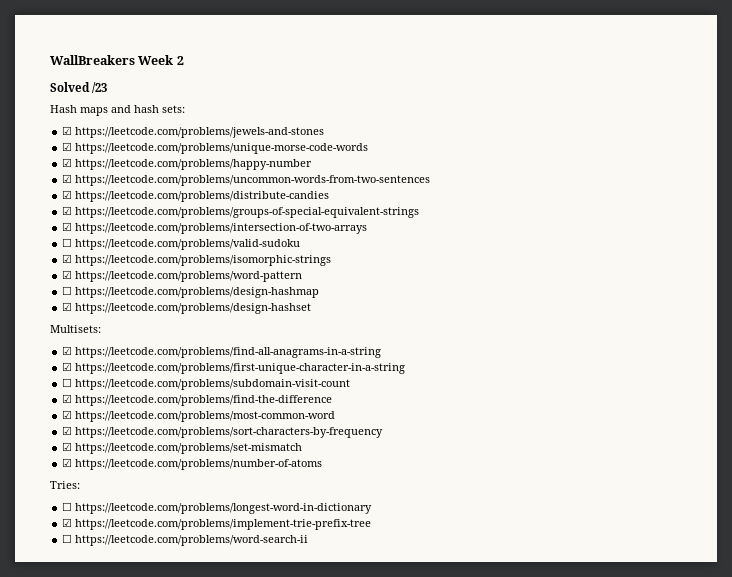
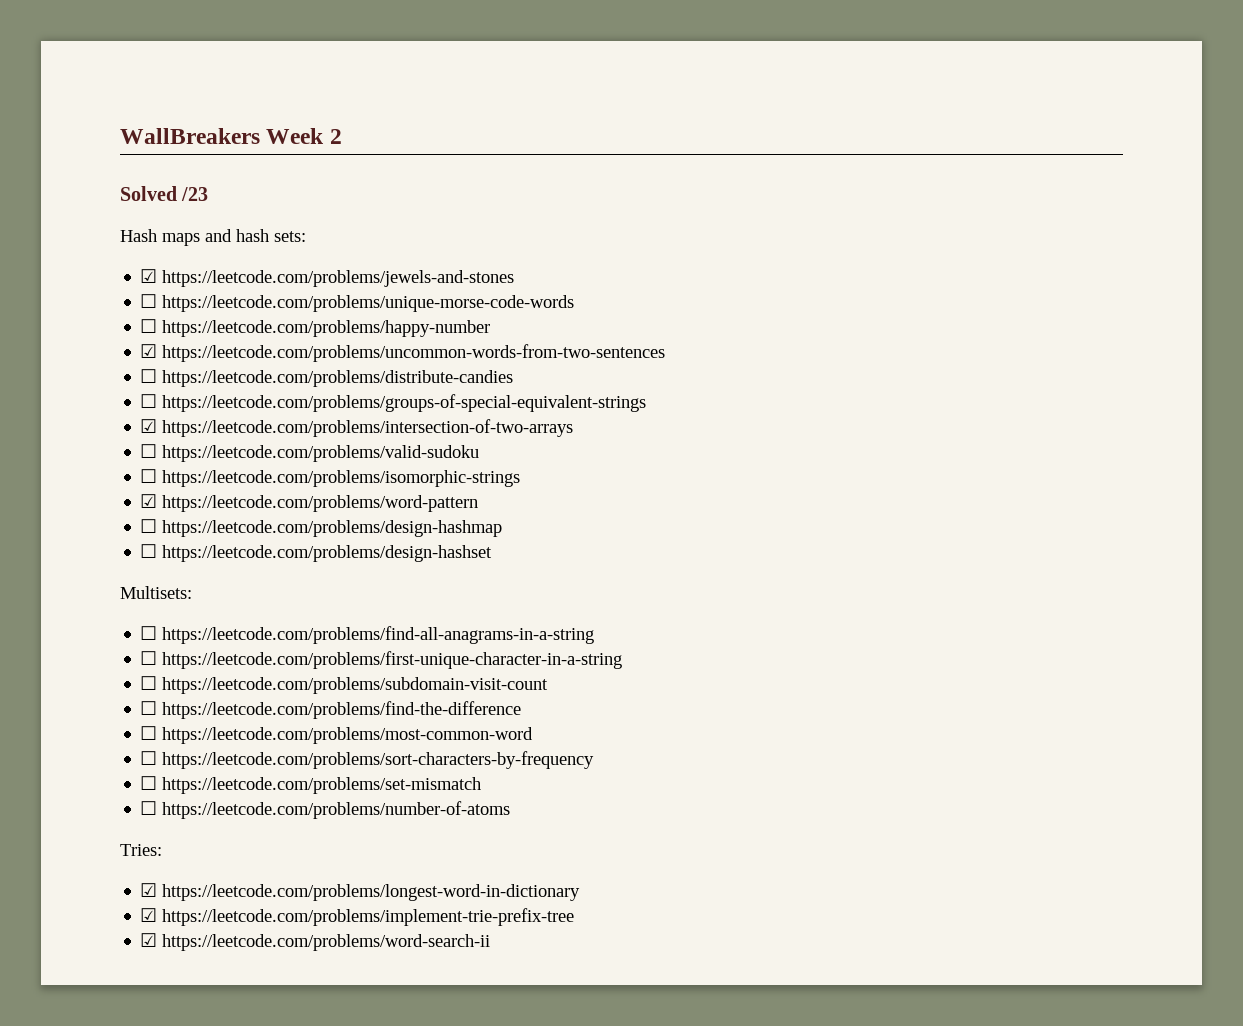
- ☑ https://leetcode.com/problems/unique-morse-code-words
+ ☐ https://leetcode.com/problems/unique-morse-code-words
- ☑ https://leetcode.com/problems/happy-number
+ ☐ https://leetcode.com/problems/happy-number
- ☑ https://leetcode.com/problems/distribute-candies
+ ☐ https://leetcode.com/problems/distribute-candies
- ☑ https://leetcode.com/problems/groups-of-special-equivalent-strings
+ ☐ https://leetcode.com/problems/groups-of-special-equivalent-strings
- ☑ https://leetcode.com/problems/isomorphic-strings
+ ☐ https://leetcode.com/problems/isomorphic-strings
- ☑ https://leetcode.com/problems/design-hashset
+ ☐ https://leetcode.com/problems/design-hashset
- ☑ https://leetcode.com/problems/find-all-anagrams-in-a-string
+ ☐ https://leetcode.com/problems/find-all-anagrams-in-a-string
- ☑ https://leetcode.com/problems/first-unique-character-in-a-string
+ ☐ https://leetcode.com/problems/first-unique-character-in-a-string
- ☑ https://leetcode.com/problems/find-the-difference
+ ☐ https://leetcode.com/problems/find-the-difference
- ☑ https://leetcode.com/problems/most-common-word
+ ☐ https://leetcode.com/problems/most-common-word
- ☑ https://leetcode.com/problems/sort-characters-by-frequency
+ ☐ https://leetcode.com/problems/sort-characters-by-frequency
- ☑ https://leetcode.com/problems/set-mismatch
+ ☐ https://leetcode.com/problems/set-mismatch
- ☑ https://leetcode.com/problems/number-of-atoms
+ ☐ https://leetcode.com/problems/number-of-atoms
- ☐ https://leetcode.com/problems/longest-word-in-dictionary
+ ☑ https://leetcode.com/problems/longest-word-in-dictionary
- ☐ https://leetcode.com/problems/word-search-ii
+ ☑ https://leetcode.com/problems/word-search-ii

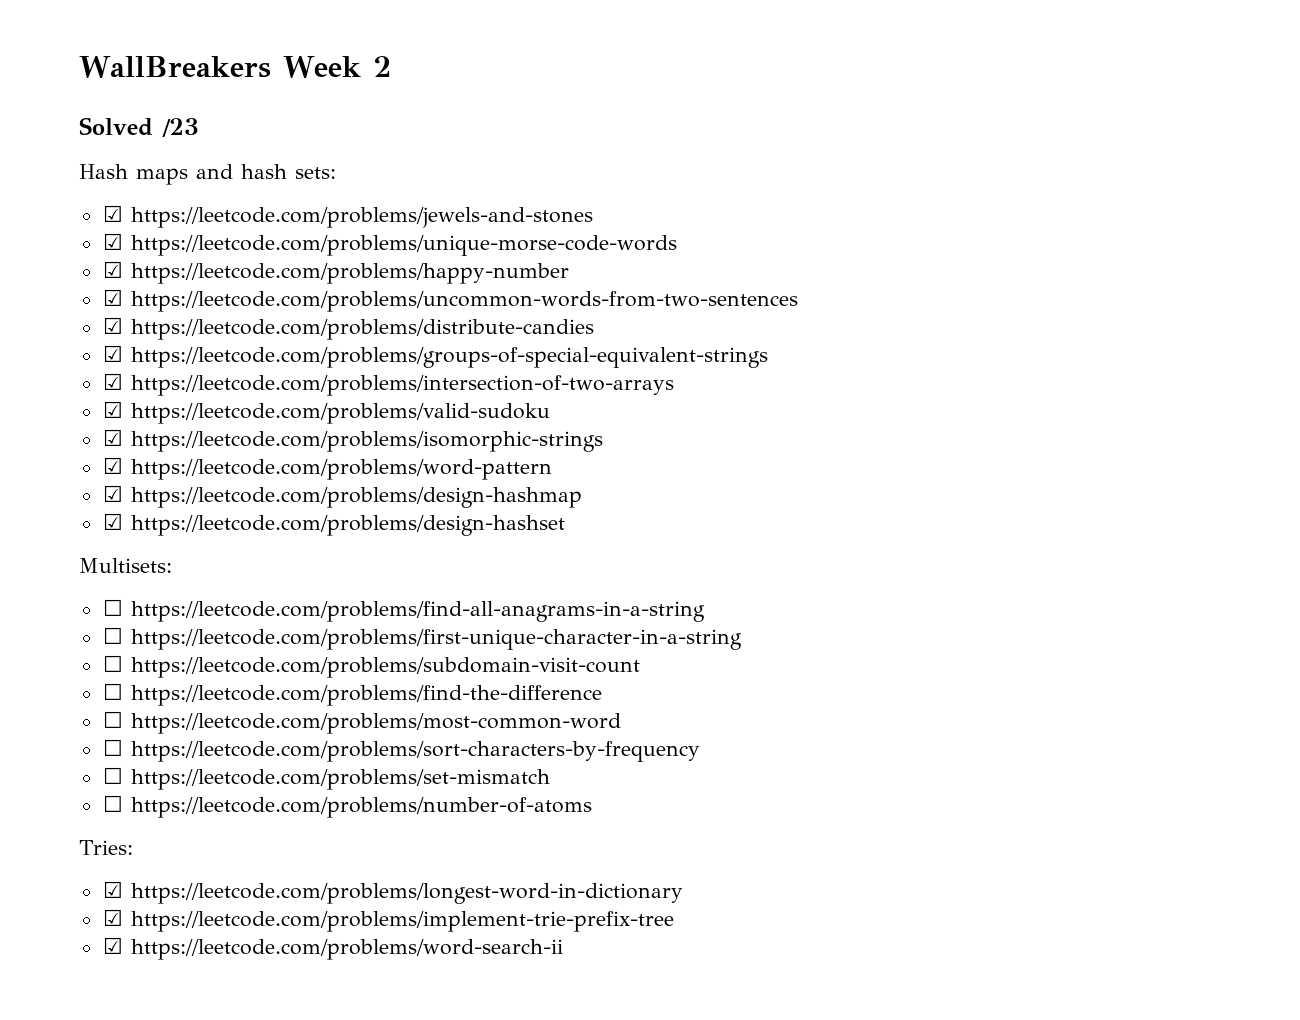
- ☐ https://leetcode.com/problems/unique-morse-code-words
+ ☑ https://leetcode.com/problems/unique-morse-code-words
- ☐ https://leetcode.com/problems/happy-number
+ ☑ https://leetcode.com/problems/happy-number
- ☐ https://leetcode.com/problems/distribute-candies
+ ☑ https://leetcode.com/problems/distribute-candies
- ☐ https://leetcode.com/problems/groups-of-special-equivalent-strings
+ ☑ https://leetcode.com/problems/groups-of-special-equivalent-strings
- ☐ https://leetcode.com/problems/valid-sudoku
+ ☑ https://leetcode.com/problems/valid-sudoku
- ☐ https://leetcode.com/problems/isomorphic-strings
+ ☑ https://leetcode.com/problems/isomorphic-strings
- ☐ https://leetcode.com/problems/design-hashmap
+ ☑ https://leetcode.com/problems/design-hashmap
- ☐ https://leetcode.com/problems/design-hashset
+ ☑ https://leetcode.com/problems/design-hashset

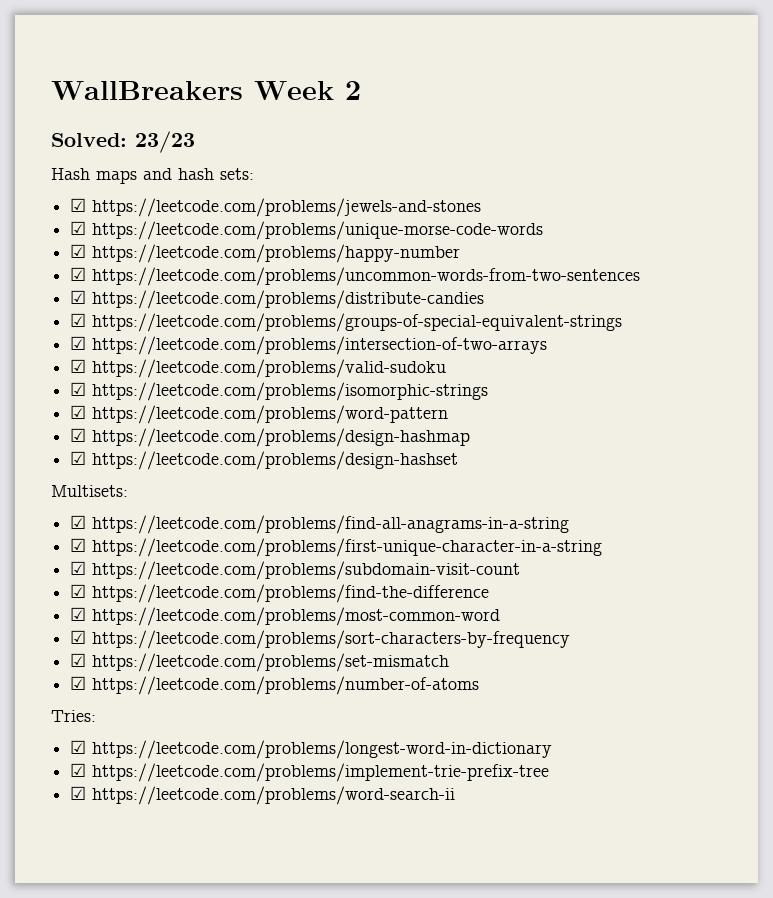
- Solved /23
+ Solved: 23/23
- ☐ https://leetcode.com/problems/find-all-anagrams-in-a-string
+ ☑ https://leetcode.com/problems/find-all-anagrams-in-a-string
- ☐ https://leetcode.com/problems/first-unique-character-in-a-string
+ ☑ https://leetcode.com/problems/first-unique-character-in-a-string
- ☐ https://leetcode.com/problems/subdomain-visit-count
+ ☑ https://leetcode.com/problems/subdomain-visit-count
- ☐ https://leetcode.com/problems/find-the-difference
+ ☑ https://leetcode.com/problems/find-the-difference
- ☐ https://leetcode.com/problems/most-common-word
+ ☑ https://leetcode.com/problems/most-common-word
- ☐ https://leetcode.com/problems/sort-characters-by-frequency
+ ☑ https://leetcode.com/problems/sort-characters-by-frequency
- ☐ https://leetcode.com/problems/set-mismatch
+ ☑ https://leetcode.com/problems/set-mismatch
- ☐ https://leetcode.com/problems/number-of-atoms
+ ☑ https://leetcode.com/problems/number-of-atoms

